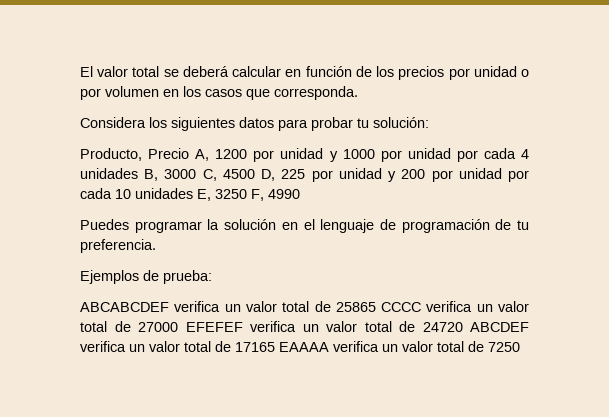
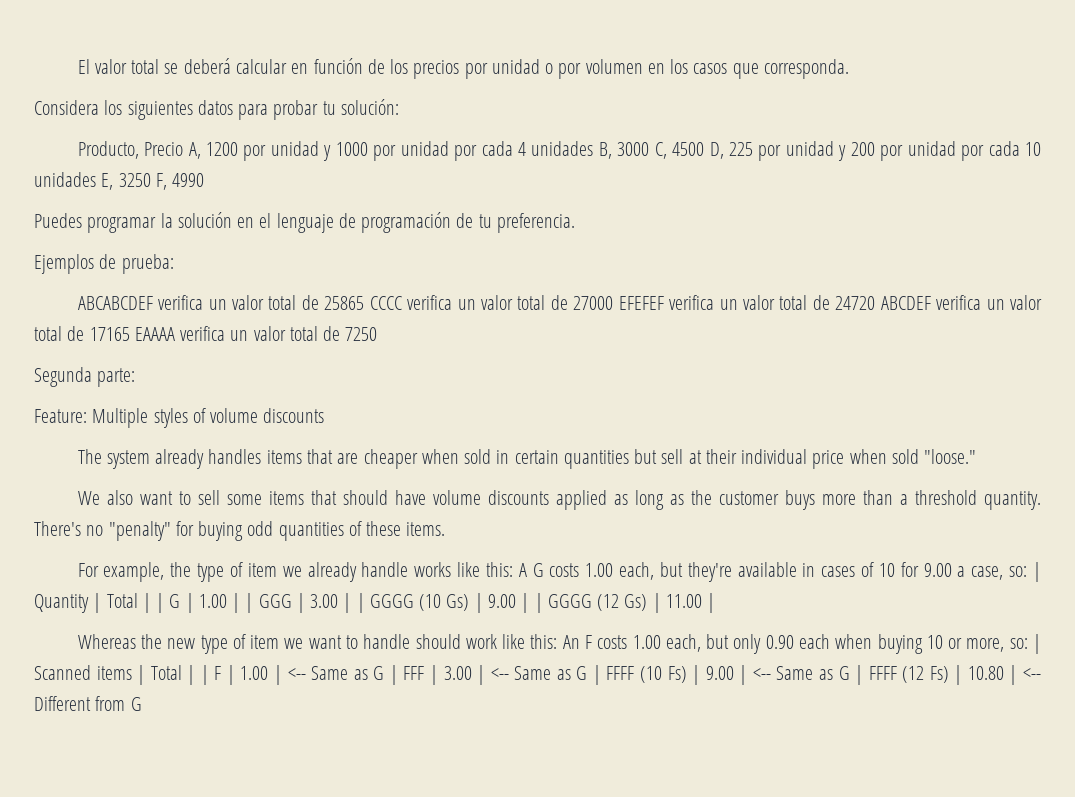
+ Segunda parte:
+ Feature: Multiple styles of volume discounts
+ The system already handles items that are cheaper when sold in certain quantities but sell at their individual price when sold "loose."
+ We also want to sell some items that should have volume discounts applied as long as the customer buys more than a threshold quantity. There's no "penalty" for buying odd quantities of these items.
+ For example, the type of item we already handle works like this: A G costs 1.00 each, but they're available in cases of 10 for 9.00 a case, so: | Quantity | Total | | G | 1.00 | | GGG | 3.00 | | GGGG (10 Gs) | 9.00 | | GGGG (12 Gs) | 11.00 |
+ Whereas the new type of item we want to handle should work like this: An F costs 1.00 each, but only 0.90 each when buying 10 or more, so: | Scanned items | Total | | F | 1.00 | <-- Same as G | FFF | 3.00 | <-- Same as G | FFFF (10 Fs) | 9.00 | <-- Same as G | FFFF (12 Fs) | 10.80 | <-- Different from G

